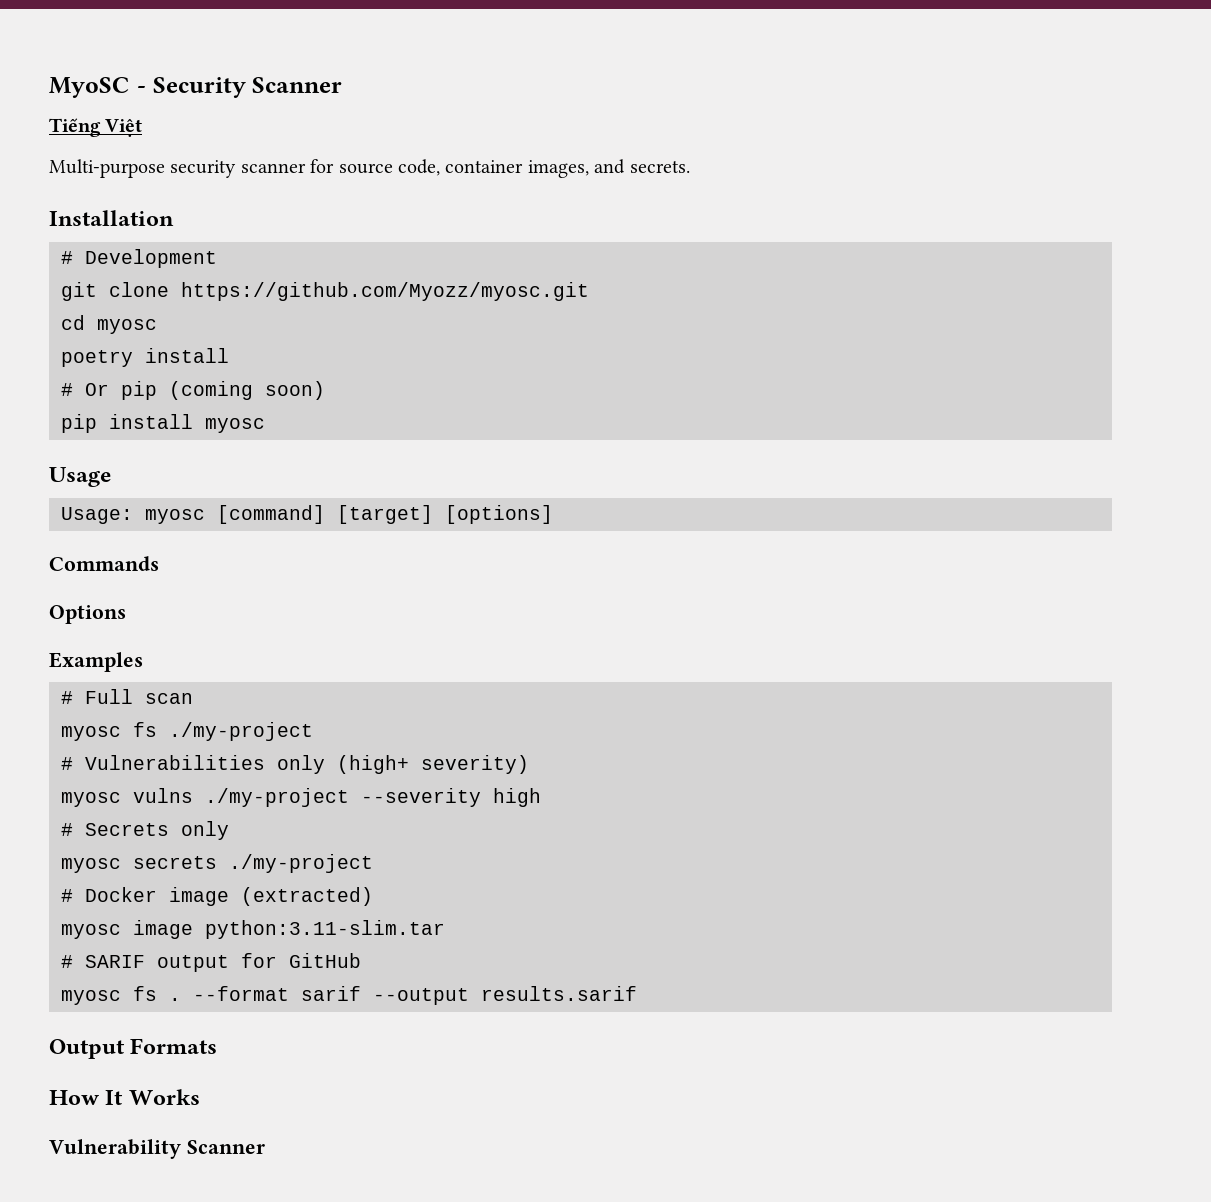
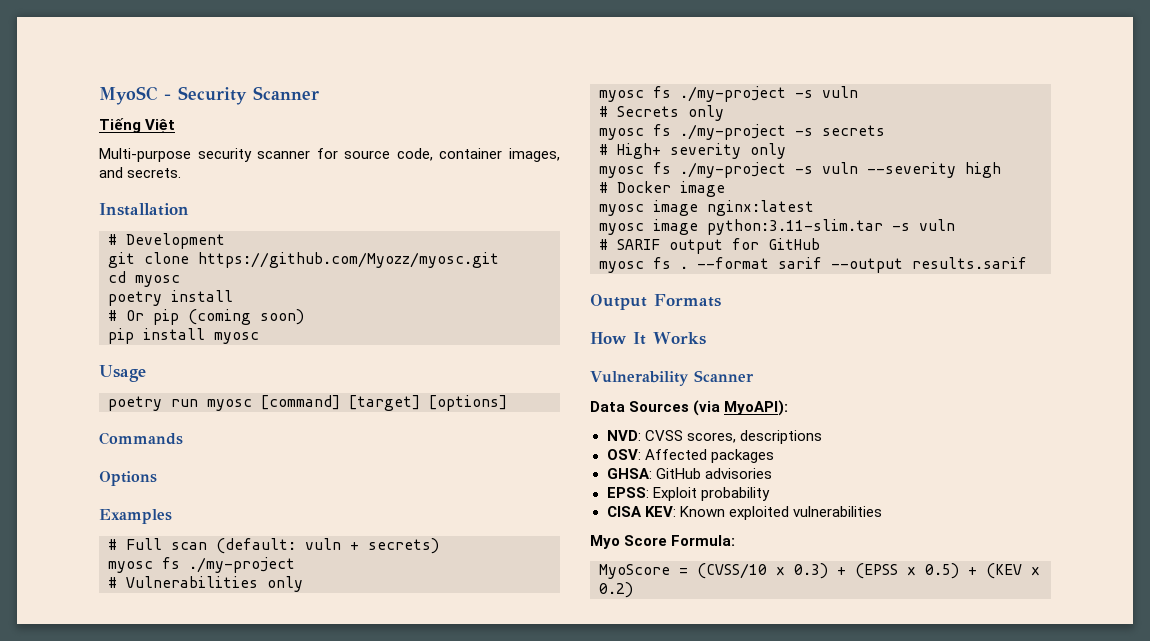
- Usage: myosc [command] [target] [options]
+ poetry run myosc [command] [target] [options]
- # Full scan
+ # Full scan (default: vuln + secrets)
- # Vulnerabilities only (high+ severity)
- myosc vulns ./my-project --severity high
+ # Vulnerabilities only
+ myosc fs ./my-project -s vuln
- myosc secrets ./my-project
+ myosc fs ./my-project -s secrets
+ # High+ severity only
+ myosc fs ./my-project -s vuln --severity high
- # Docker image (extracted)
+ # Docker image
+ myosc image nginx:latest
- myosc image python:3.11-slim.tar
+ myosc image python:3.11-slim.tar -s vuln
+ Data Sources (via MyoAPI):
+ NVD: CVSS scores, descriptions
+ OSV: Affected packages
+ GHSA: GitHub advisories
+ EPSS: Exploit probability
+ CISA KEV: Known exploited vulnerabilities
+ Myo Score Formula:
+ MyoScore = (CVSS/10 × 0.3) + (EPSS × 0.5) + (KEV × 0.2)

